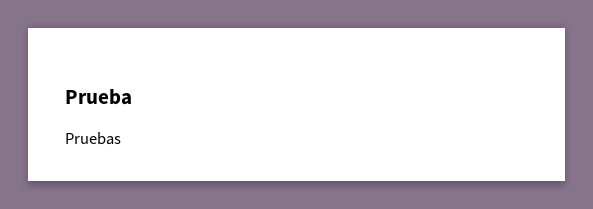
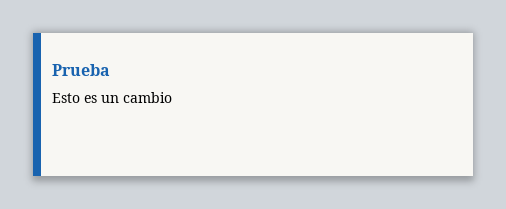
- Pruebas
+ Esto es un cambio

